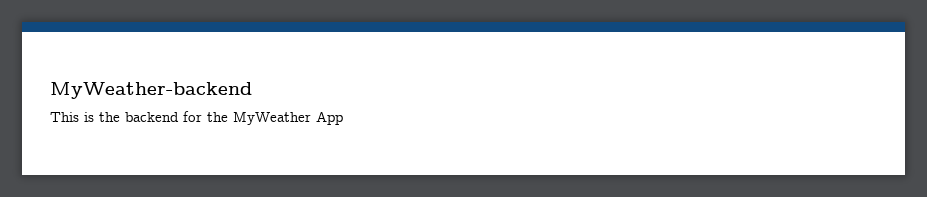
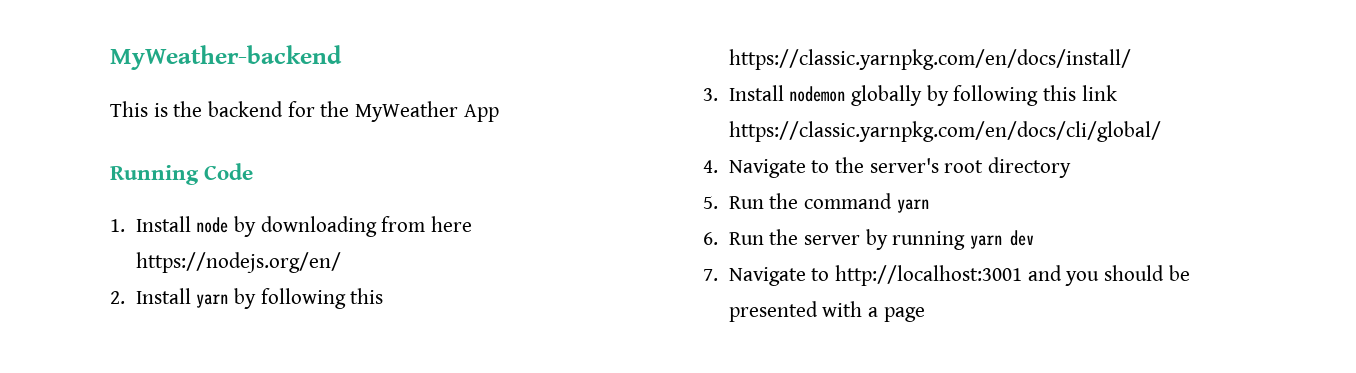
+ Running Code
+ 1. Install node by downloading from here https://nodejs.org/en/
+ 2. Install yarn by following this https://classic.yarnpkg.com/en/docs/install/
+ 3. Install nodemon globally by following this link https://classic.yarnpkg.com/en/docs/cli/global/
+ 4. Navigate to the server's root directory
+ 5. Run the command yarn
+ 6. Run the server by running yarn dev
+ 7. Navigate to http://localhost:3001 and you should be presented with a page

